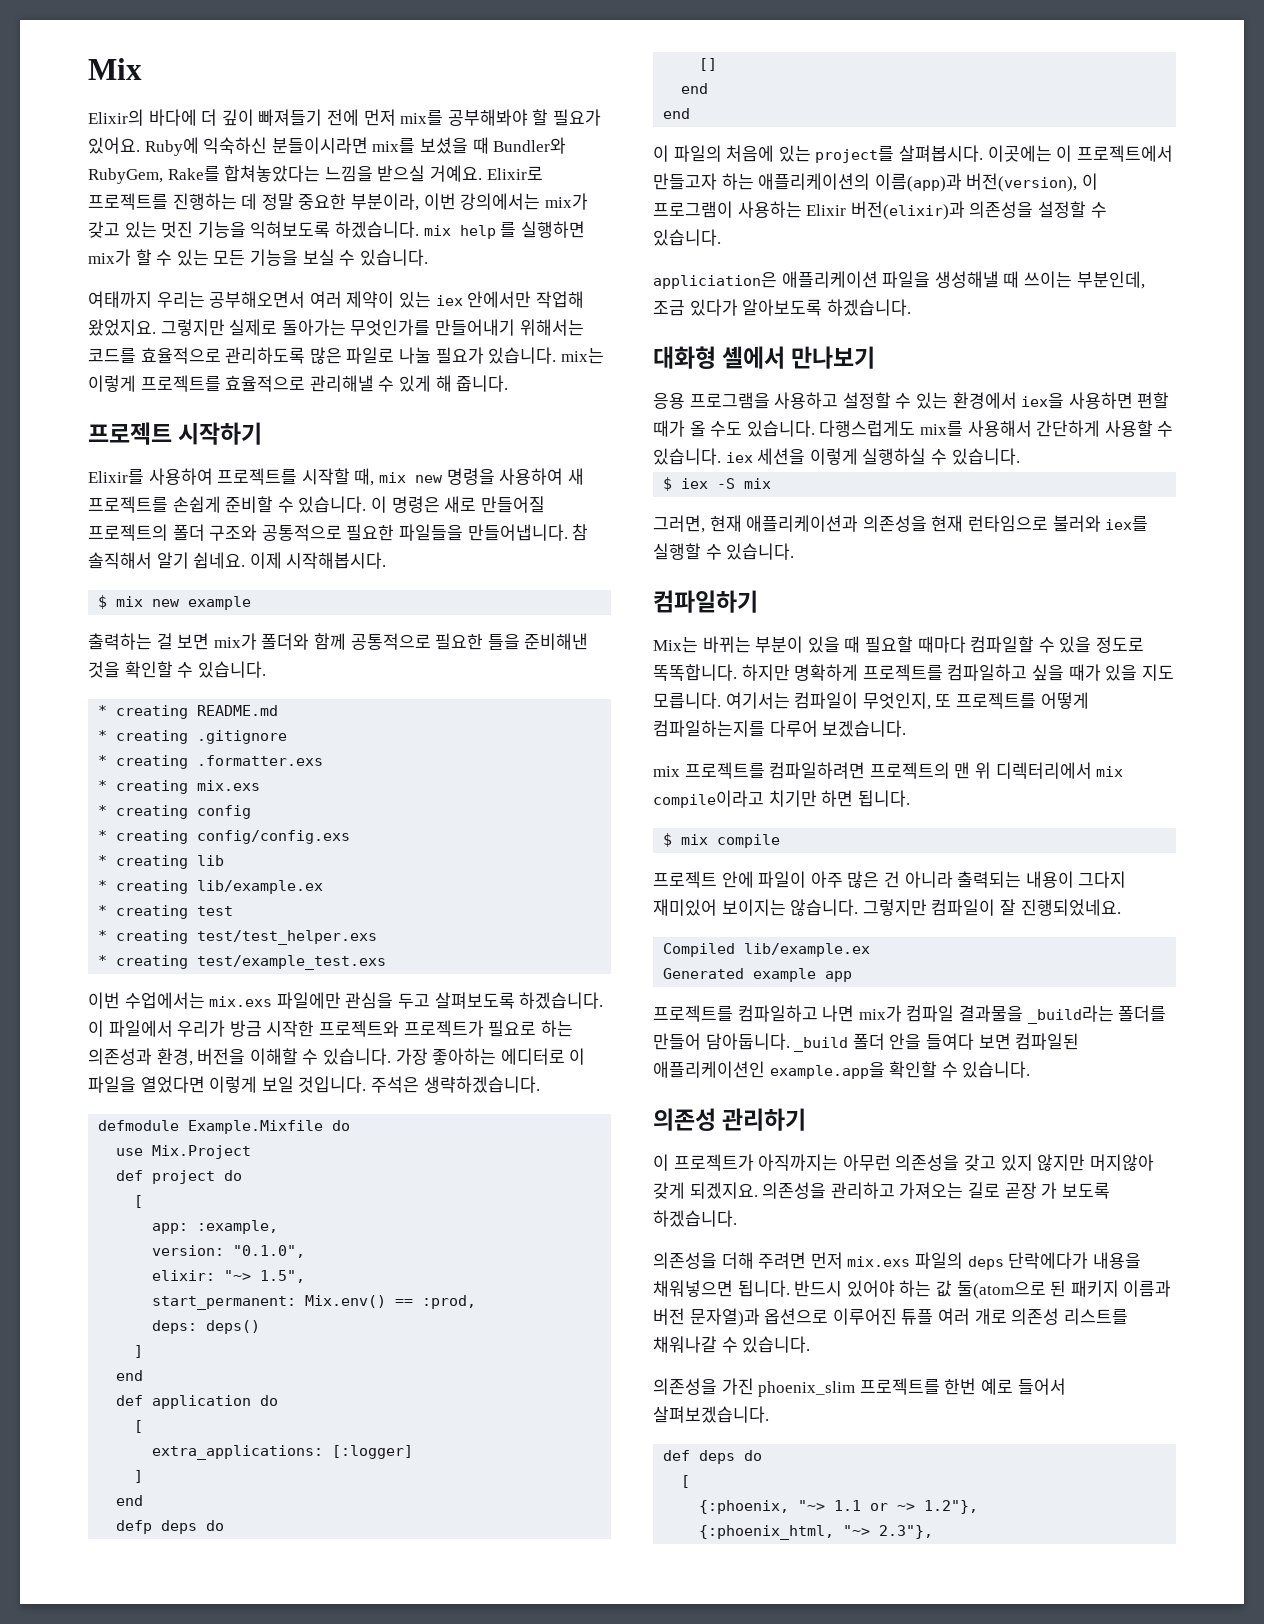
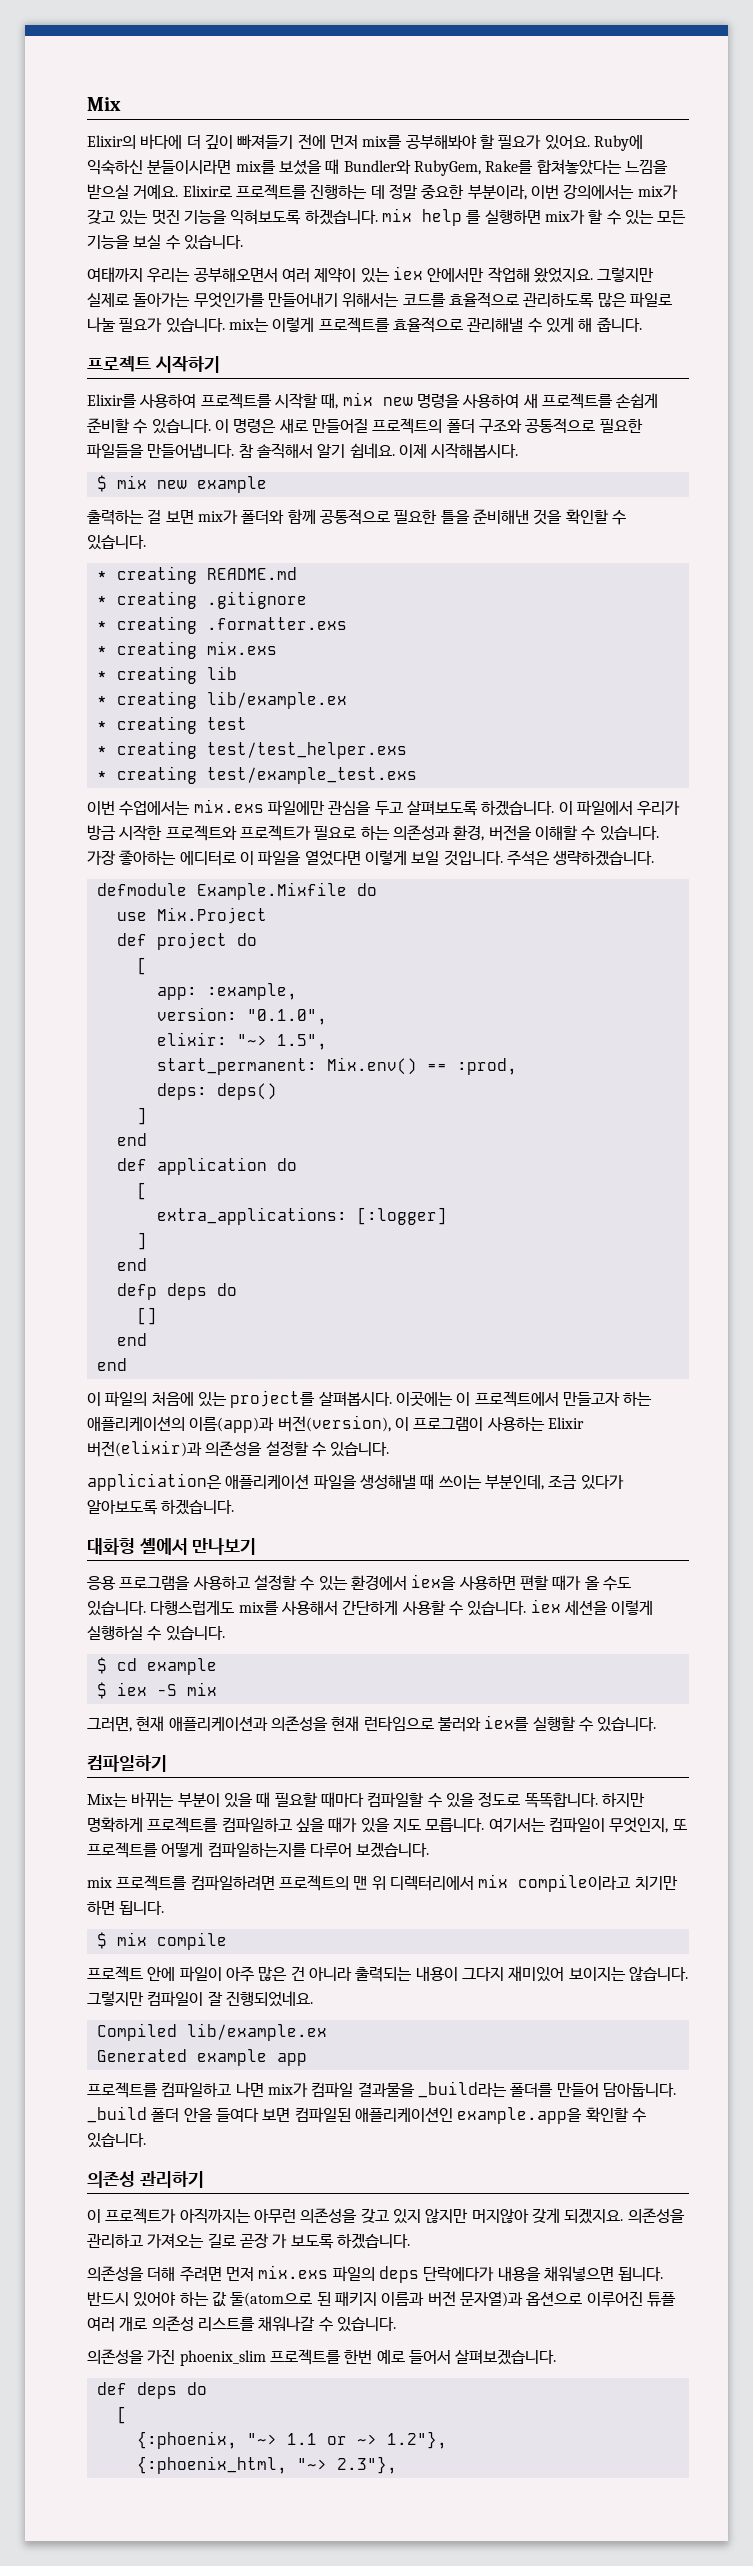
- * creating config
- * creating config/config.exs
+ $ cd example

